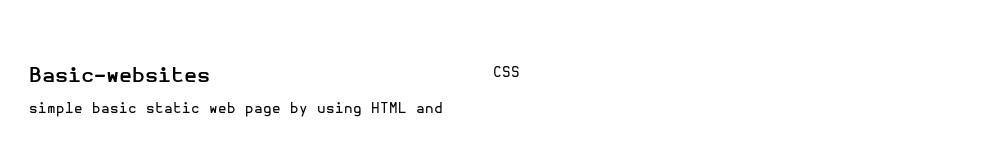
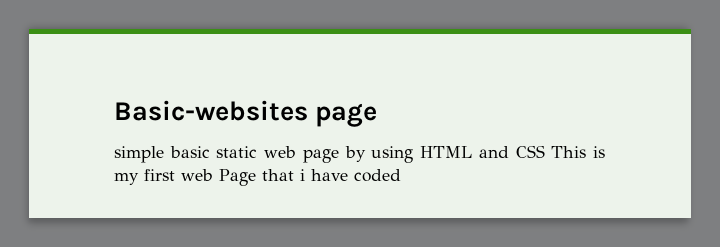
- Basic-websites
+ Basic-websites page
- simple basic static web page by using HTML and CSS
+ simple basic static web page by using HTML and CSS This is my first web Page that i have coded

